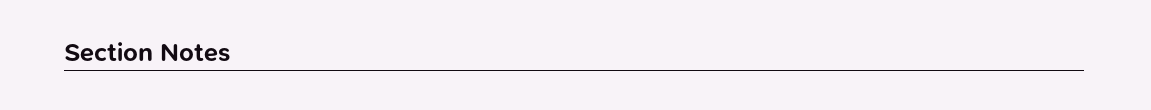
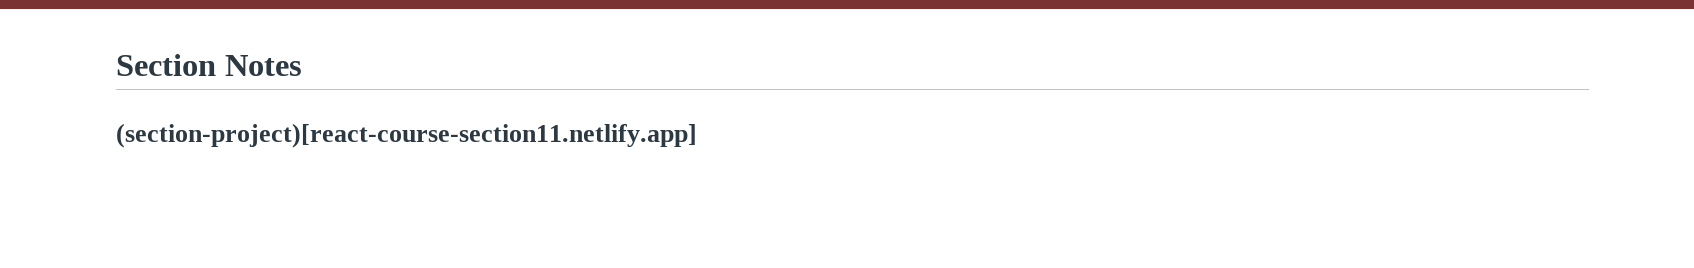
+ (section-project)[react-course-section11.netlify.app]

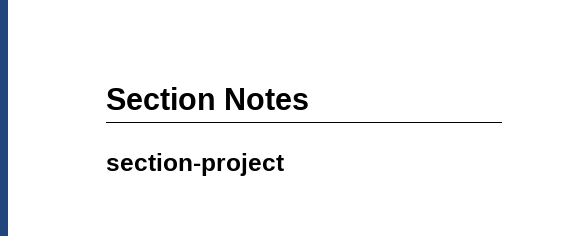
- (section-project)[react-course-section11.netlify.app]
+ section-project

